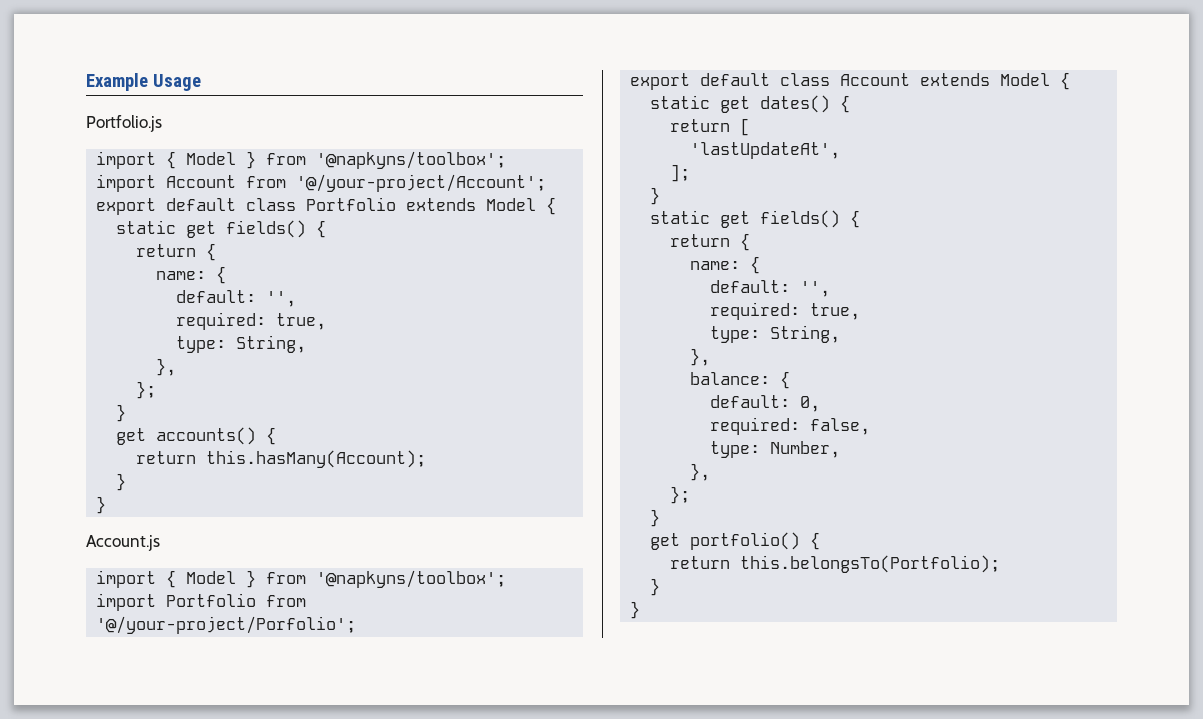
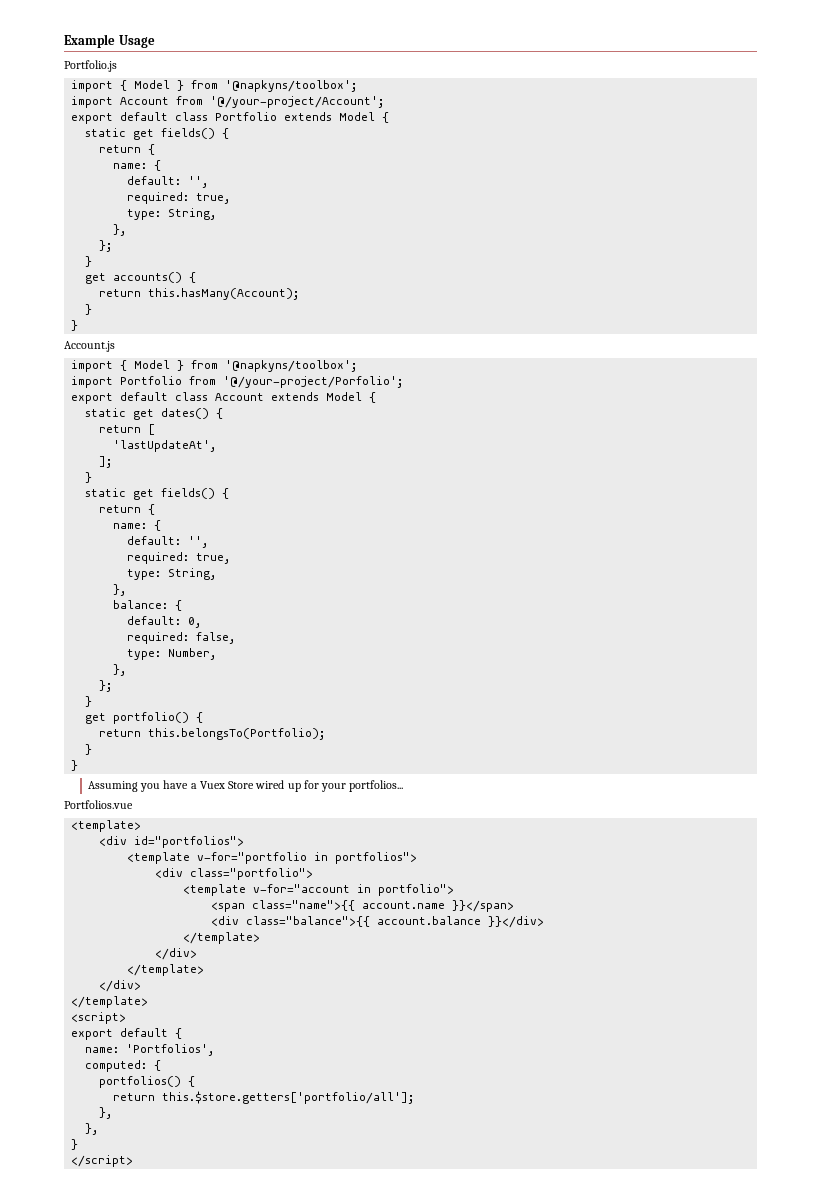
+ Assuming you have a Vuex Store wired up for your portfolios...
+ Portfolios.vue
+ <template>
+ <div id="portfolios">
+ <template v-for="portfolio in portfolios">
+ <div class="portfolio">
+ <template v-for="account in portfolio">
+ <span class="name">{{ account.name }}</span>
+ <div class="balance">{{ account.balance }}</div>
+ </template>
+ </div>
+ </template>
+ </div>
+ </template>
+ <script>
+ export default {
+ name: 'Portfolios',
+ computed: {
+ portfolios() {
+ return this.$store.getters['portfolio/all'];
+ },
+ },
+ }
+ </script>

